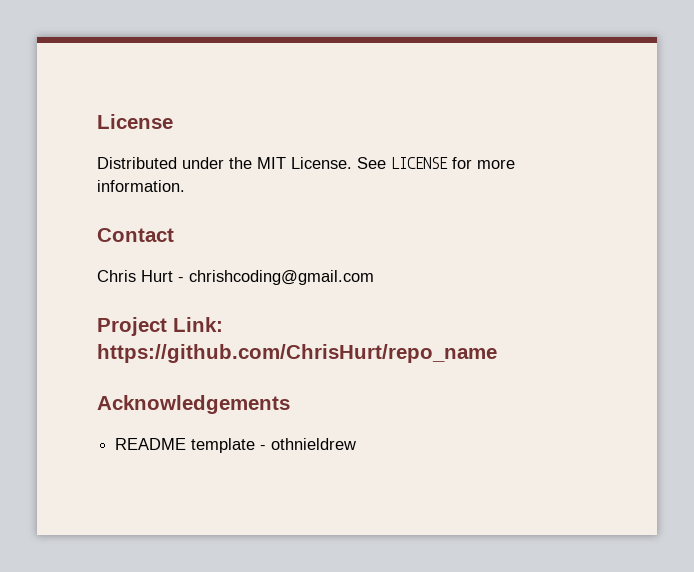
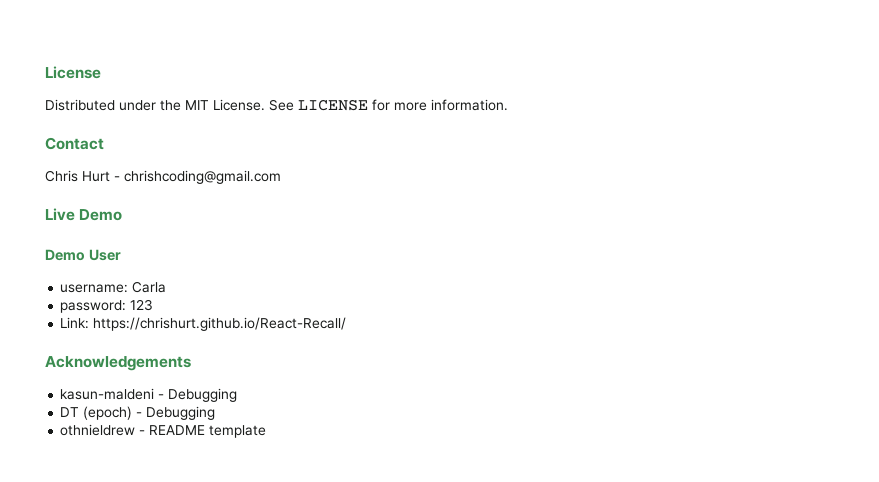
- Project Link: https://github.com/ChrisHurt/repo_name
+ Live Demo
+ Demo User
+ username: Carla
+ password: 123
+ Link: https://chrishurt.github.io/React-Recall/
  Acknowledgements
- README template - othnieldrew
+ kasun-maldeni - Debugging
+ DT (epoch) - Debugging
+ othnieldrew - README template

